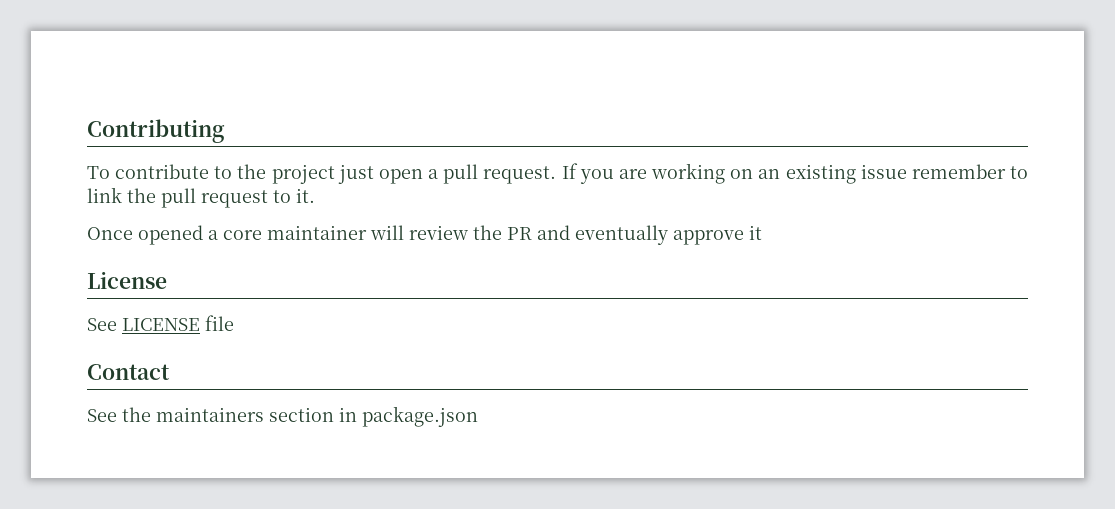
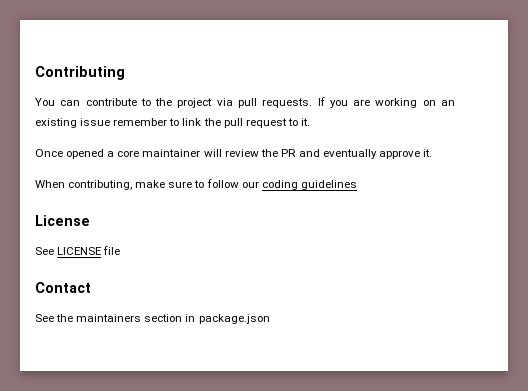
- To contribute to the project just open a pull request.
+ You can contribute to the project via pull requests.
- Once opened a core maintainer will review the PR and eventually approve it
+ Once opened a core maintainer will review the PR and eventually approve it.
+ When contributing, make sure to follow our coding guidelines

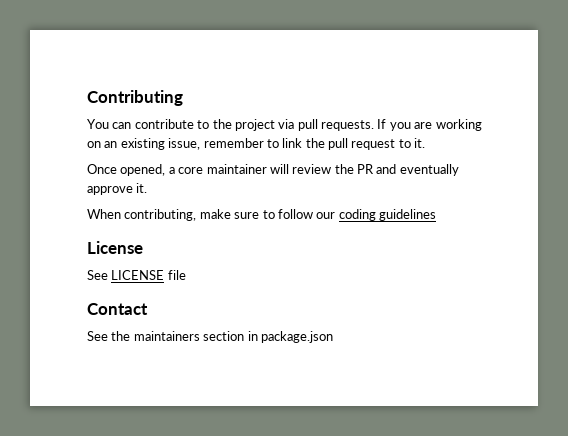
- If you are working on an existing issue remember to link the pull request to it.
+ If you are working on an existing issue, remember to link the pull request to it.
- Once opened a core maintainer will review the PR and eventually approve it.
+ Once opened, a core maintainer will review the PR and eventually approve it.

